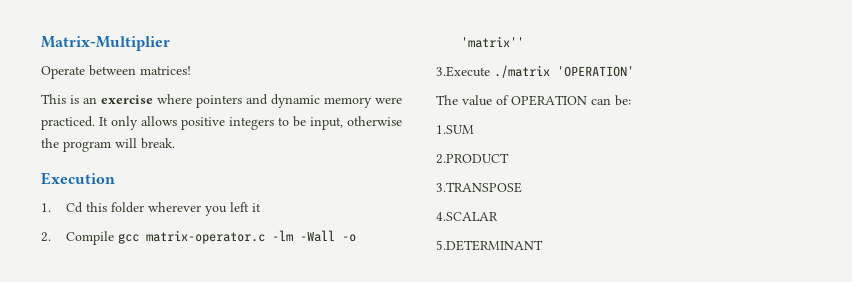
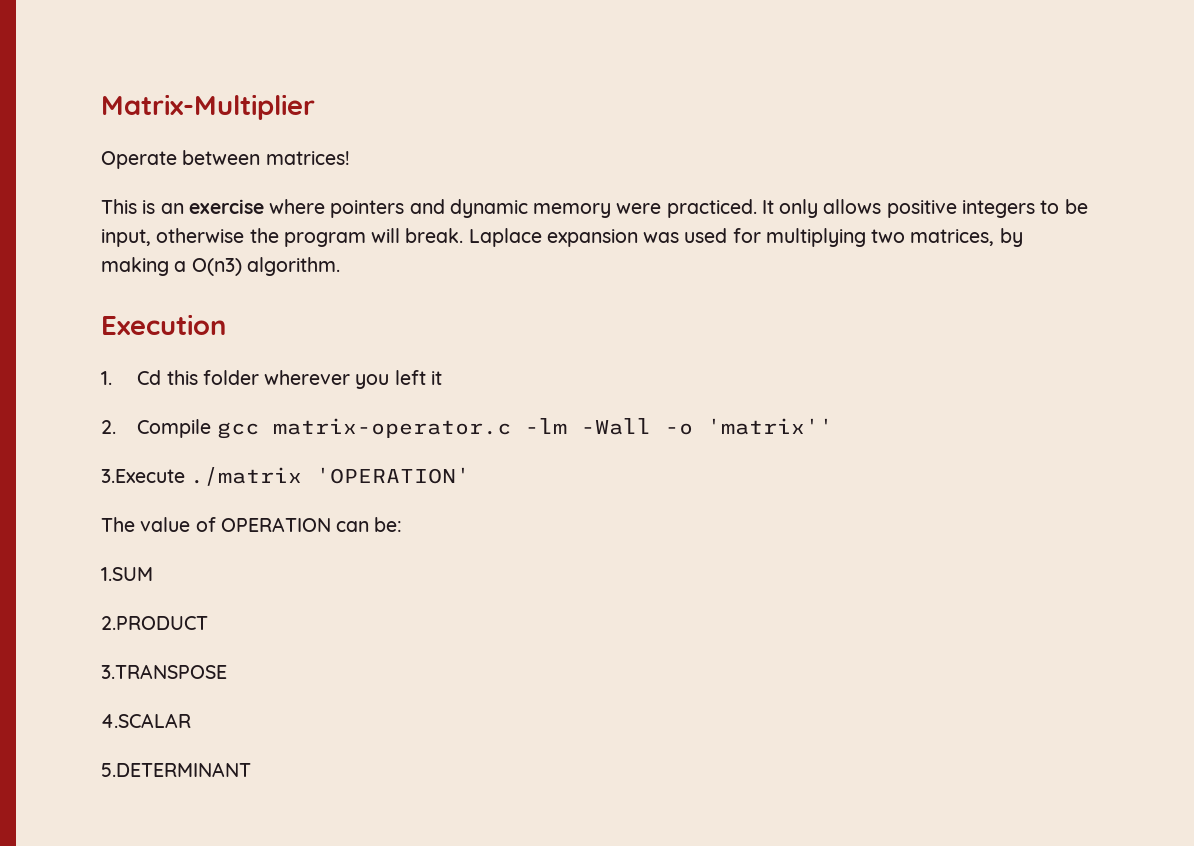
+ Laplace expansion was used for multiplying two matrices, by making a O(n3) algorithm.

